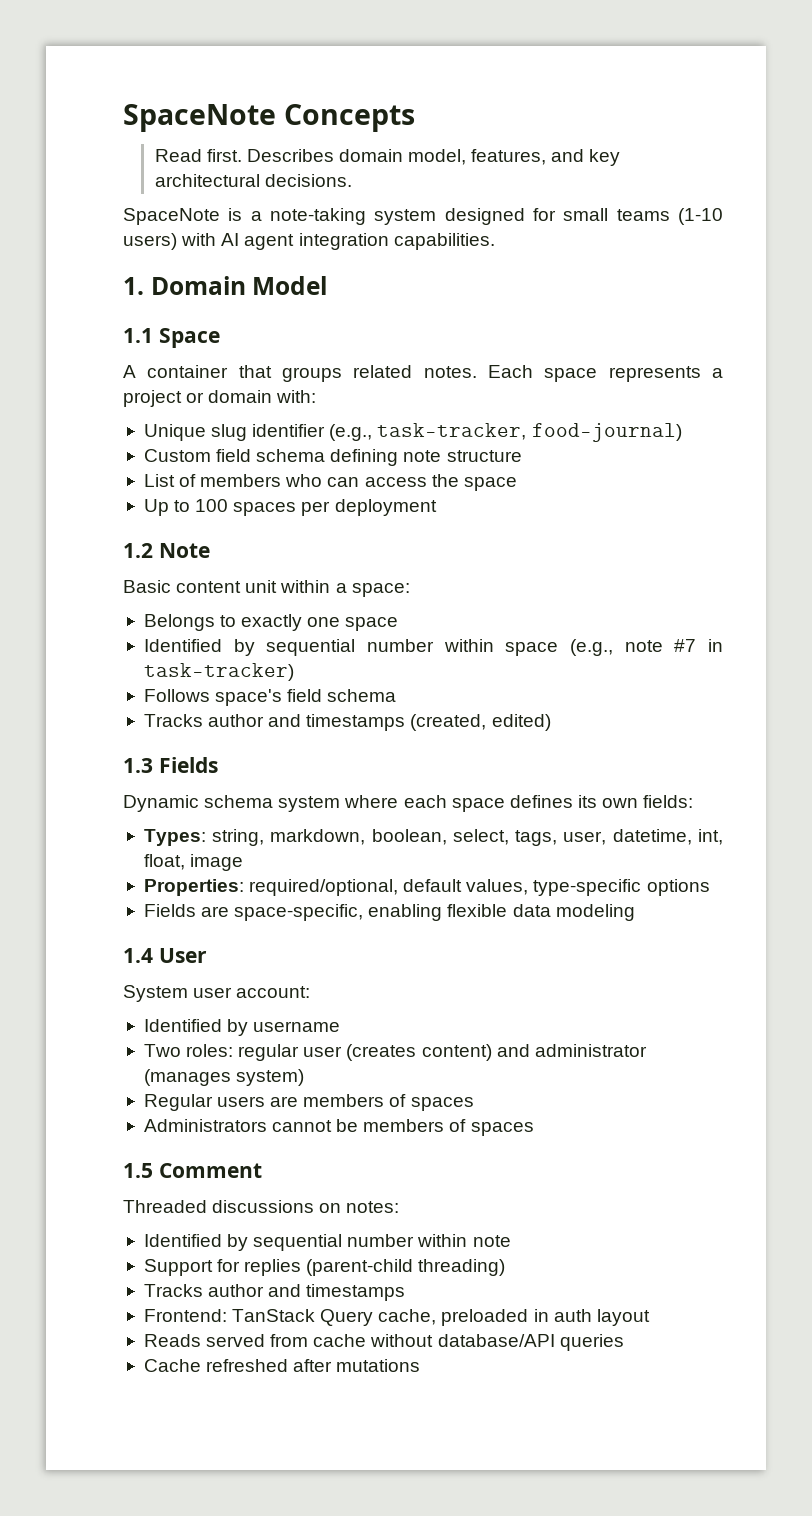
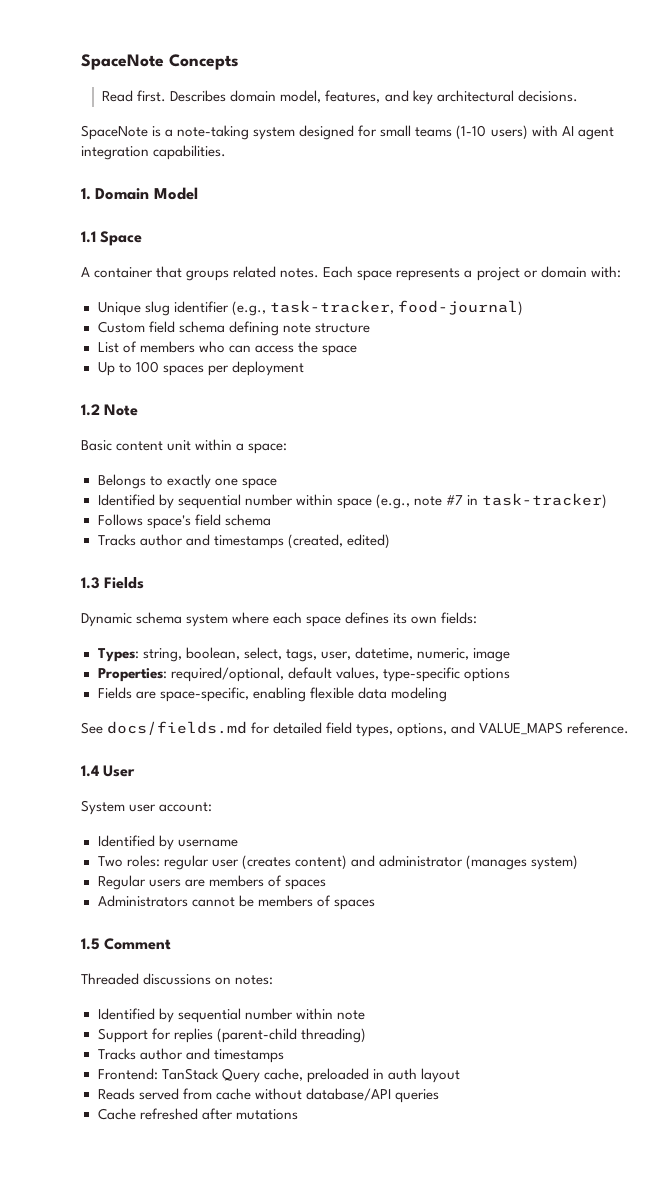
- Types: string, markdown, boolean, select, tags, user, datetime, int, float, image
+ Types: string, boolean, select, tags, user, datetime, numeric, image
+ See docs/fields.md for detailed field types, options, and VALUE_MAPS reference.

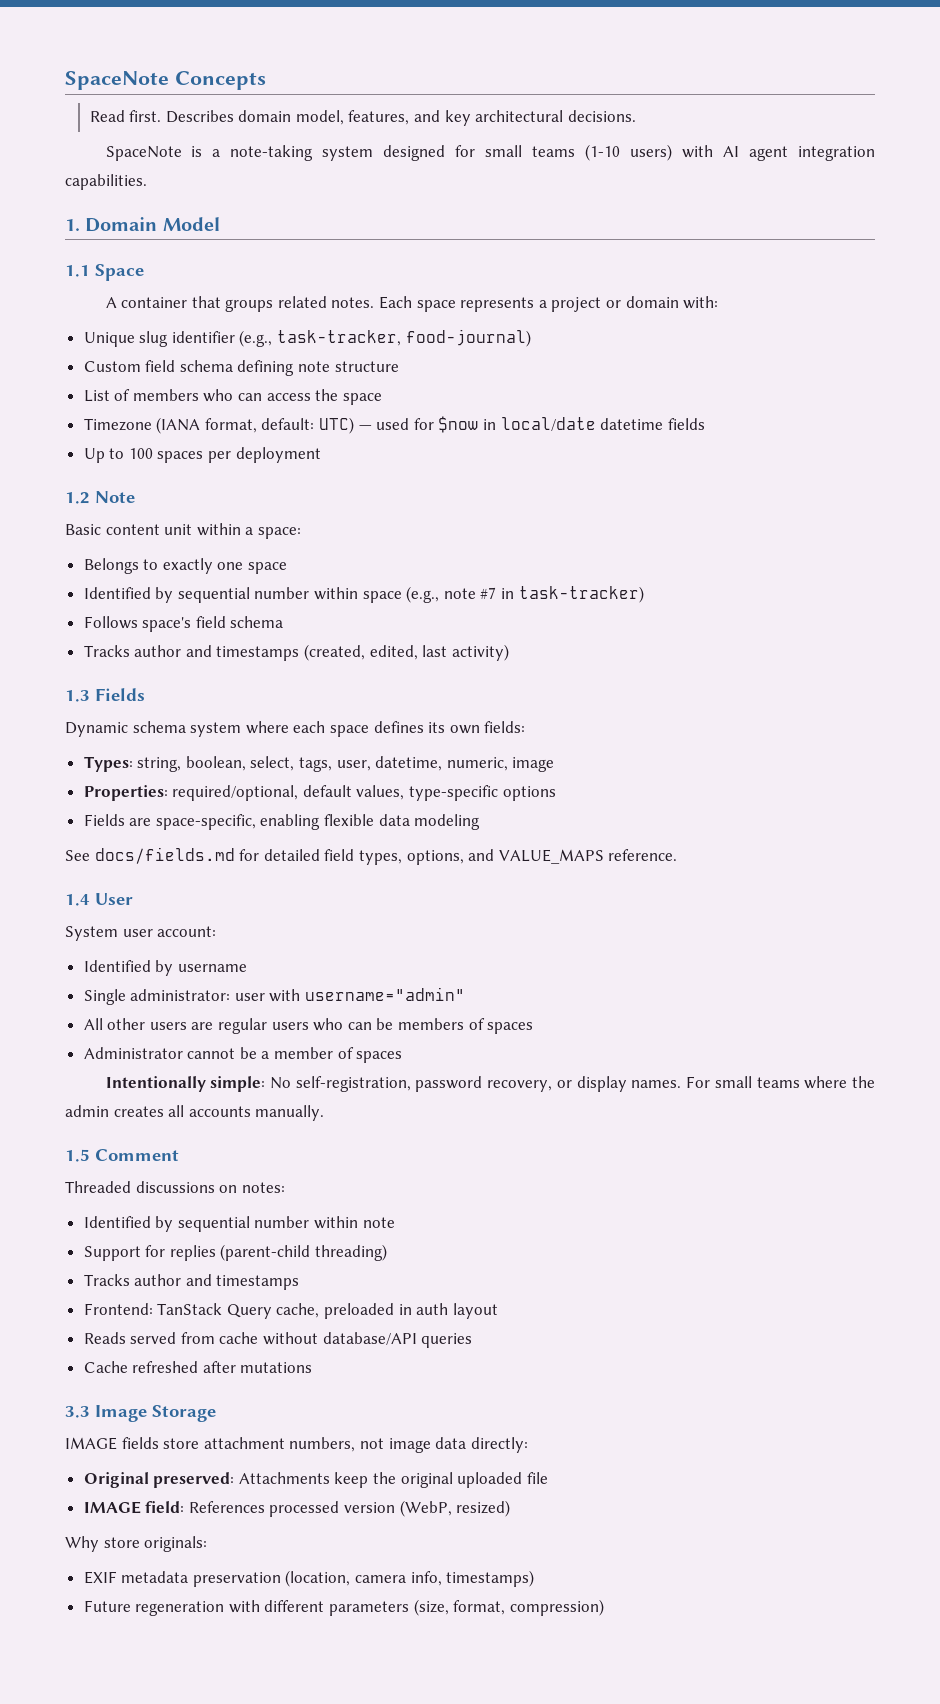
+ Timezone (IANA format, default: UTC) — used for $now in local/date datetime fields
- Tracks author and timestamps (created, edited)
+ Tracks author and timestamps (created, edited, last activity)
- Two roles: regular user (creates content) and administrator (manages system)
- Regular users are members of spaces
- Administrators cannot be members of spaces
+ Single administrator: user with username="admin"
+ All other users are regular users who can be members of spaces
+ Administrator cannot be a member of spaces
+ Intentionally simple: No self-registration, password recovery, or display names. For small teams where the admin creates all accounts manually.
+ 3.3 Image Storage
+ IMAGE fields store attachment numbers, not image data directly:
+ Original preserved: Attachments keep the original uploaded file
+ IMAGE field: References processed version (WebP, resized)
+ Why store originals:
+ EXIF metadata preservation (location, camera info, timestamps)
+ Future regeneration with different parameters (size, format, compression)

